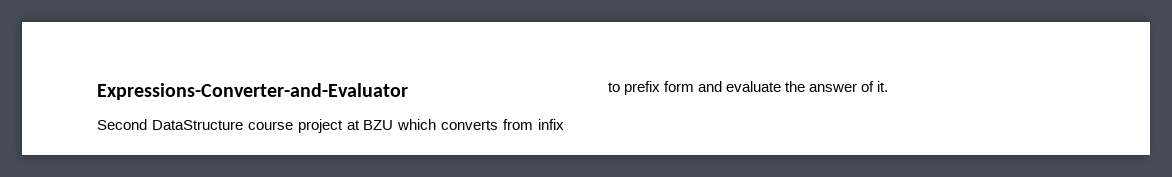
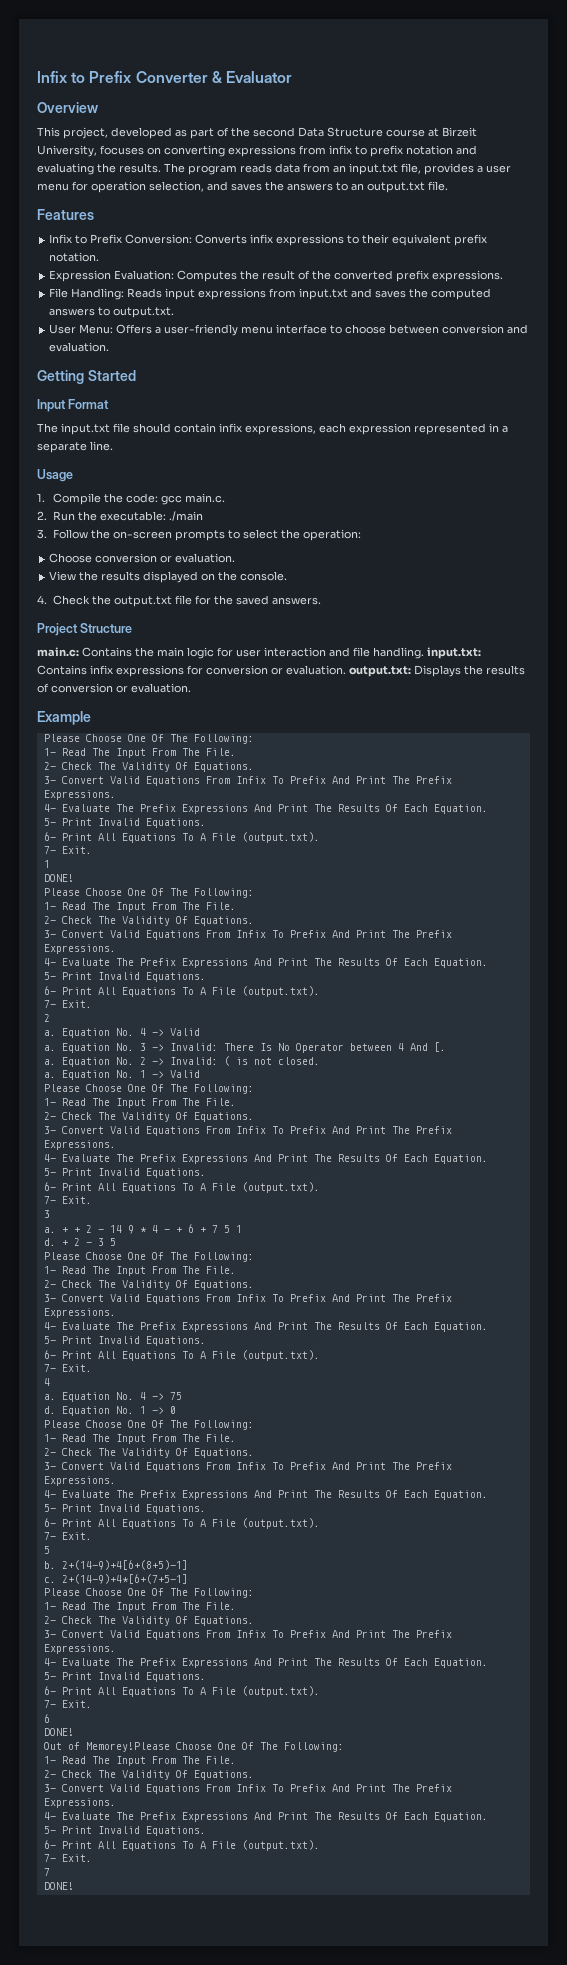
- Expressions-Converter-and-Evaluator
- Second DataStructure course project at BZU which converts from infix to prefix form and evaluate the answer of it.
+ Infix to Prefix Converter & Evaluator
+ Overview
+ This project, developed as part of the second Data Structure course at Birzeit University, focuses on converting expressions from infix to prefix notation and evaluating the results. The program reads data from an input.txt file, provides a user menu for operation selection, and saves the answers to an output.txt file.
+ Features
+ Infix to Prefix Conversion: Converts infix expressions to their equivalent prefix notation.
+ Expression Evaluation: Computes the result of the converted prefix expressions.
+ File Handling: Reads input expressions from input.txt and saves the computed answers to output.txt.
+ User Menu: Offers a user-friendly menu interface to choose between conversion and evaluation.
+ Getting Started
+ Input Format
+ The input.txt file should contain infix expressions, each expression represented in a separate line.
+ Usage
+ 1. Compile the code: gcc main.c.
+ 2. Run the executable: ./main
+ 3. Follow the on-screen prompts to select the operation:
+ Choose conversion or evaluation.
+ View the results displayed on the console.
+ 4. Check the output.txt file for the saved answers.
+ Project Structure
+ main.c: Contains the main logic for user interaction and file handling. input.txt: Contains infix expressions for conversion or evaluation. output.txt: Displays the results of conversion or evaluation.
+ Example
+ Please Choose One Of The Following:
+ 1- Read The Input From The File.
+ 2- Check The Validity Of Equations.
+ 3- Convert Valid Equations From Infix To Prefix And Print The Prefix Expressions.
+ 4- Evaluate The Prefix Expressions And Print The Results Of Each Equation.
+ 5- Print Invalid Equations.
+ 6- Print All Equations To A File (output.txt).
+ 7- Exit.
+ 1
+ DONE!
+ Please Choose One Of The Following:
+ 1- Read The Input From The File.
+ 2- Check The Validity Of Equations.
+ 3- Convert Valid Equations From Infix To Prefix And Print The Prefix Expressions.
+ 4- Evaluate The Prefix Expressions And Print The Results Of Each Equation.
+ 5- Print Invalid Equations.
+ 6- Print All Equations To A File (output.txt).
+ 7- Exit.
+ 2
+ a. Equation No. 4 -> Valid
+ a. Equation No. 3 -> Invalid: There Is No Operator between 4 And [.
+ a. Equation No. 2 -> Invalid: ( is not closed.
+ a. Equation No. 1 -> Valid
+ Please Choose One Of The Following:
+ 1- Read The Input From The File.
+ 2- Check The Validity Of Equations.
+ 3- Convert Valid Equations From Infix To Prefix And Print The Prefix Expressions.
+ 4- Evaluate The Prefix Expressions And Print The Results Of Each Equation.
+ 5- Print Invalid Equations.
+ 6- Print All Equations To A File (output.txt).
+ 7- Exit.
+ 3
+ a. + + 2 - 14 9 * 4 - + 6 + 7 5 1
+ d. + 2 - 3 5
+ Please Choose One Of The Following:
+ 1- Read The Input From The File.
+ 2- Check The Validity Of Equations.
+ 3- Convert Valid Equations From Infix To Prefix And Print The Prefix Expressions.
+ 4- Evaluate The Prefix Expressions And Print The Results Of Each Equation.
+ 5- Print Invalid Equations.
+ 6- Print All Equations To A File (output.txt).
+ 7- Exit.
+ 4
+ a. Equation No. 4 -> 75
+ d. Equation No. 1 -> 0
+ Please Choose One Of The Following:
+ 1- Read The Input From The File.
+ 2- Check The Validity Of Equations.
+ 3- Convert Valid Equations From Infix To Prefix And Print The Prefix Expressions.
+ 4- Evaluate The Prefix Expressions And Print The Results Of Each Equation.
+ 5- Print Invalid Equations.
+ 6- Print All Equations To A File (output.txt).
+ 7- Exit.
+ 5
+ b. 2+(14-9)+4[6+(8+5)-1]
+ c. 2+(14-9)+4*[6+(7+5-1]
+ Please Choose One Of The Following:
+ 1- Read The Input From The File.
+ 2- Check The Validity Of Equations.
+ 3- Convert Valid Equations From Infix To Prefix And Print The Prefix Expressions.
+ 4- Evaluate The Prefix Expressions And Print The Results Of Each Equation.
+ 5- Print Invalid Equations.
+ 6- Print All Equations To A File (output.txt).
+ 7- Exit.
+ 6
+ DONE!
+ Out of Memorey!Please Choose One Of The Following:
+ 1- Read The Input From The File.
+ 2- Check The Validity Of Equations.
+ 3- Convert Valid Equations From Infix To Prefix And Print The Prefix Expressions.
+ 4- Evaluate The Prefix Expressions And Print The Results Of Each Equation.
+ 5- Print Invalid Equations.
+ 6- Print All Equations To A File (output.txt).
+ 7- Exit.
+ 7
+ DONE!

